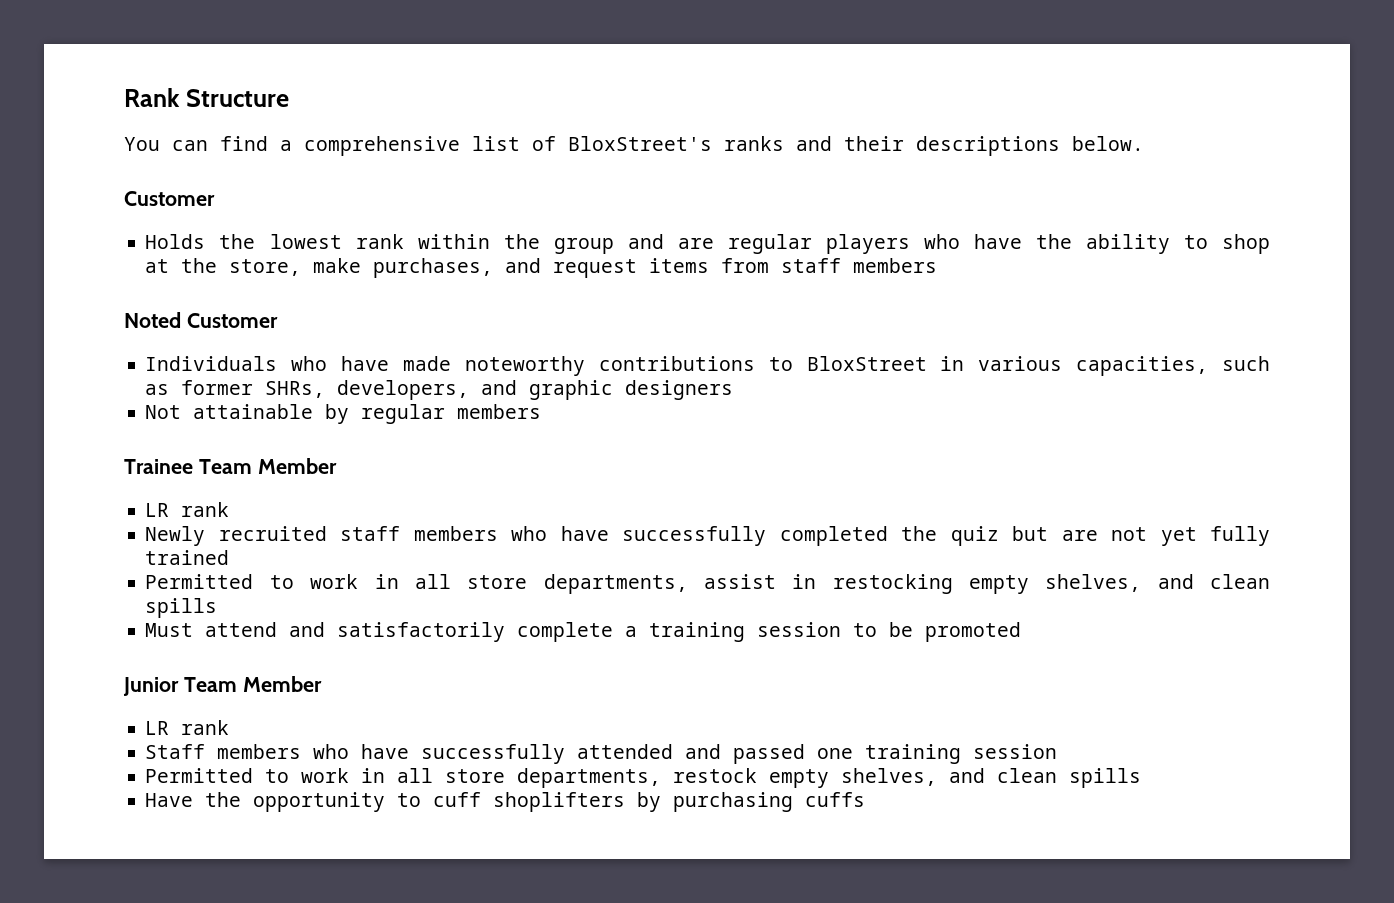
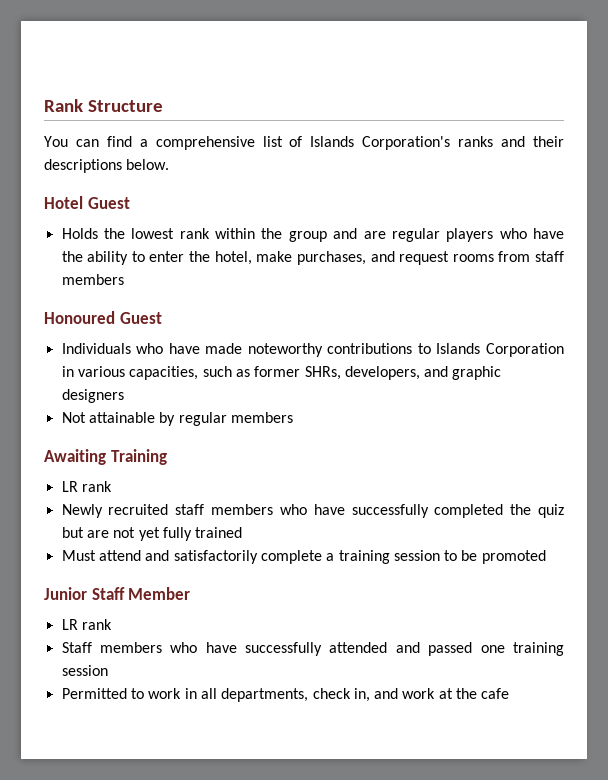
- You can find a comprehensive list of BloxStreet's ranks and their descriptions below.
- Customer
+ You can find a comprehensive list of Islands Corporation's ranks and their descriptions below.
+ Hotel Guest
- Holds the lowest rank within the group and are regular players who have the ability to shop at the store, make purchases, and request items from staff members
+ Holds the lowest rank within the group and are regular players who have the ability to enter the hotel, make purchases, and request rooms from staff members
- Noted Customer
+ Honoured Guest
- Individuals who have made noteworthy contributions to BloxStreet in various capacities, such as former SHRs, developers, and graphic designers
+ Individuals who have made noteworthy contributions to Islands Corporation in various capacities, such as former SHRs, developers, and graphic designers
- Trainee Team Member
+ Awaiting Training
- Permitted to work in all store departments, assist in restocking empty shelves, and clean spills
- Junior Team Member
+ Junior Staff Member
- Permitted to work in all store departments, restock empty shelves, and clean spills
- Have the opportunity to cuff shoplifters by purchasing cuffs
+ Permitted to work in all departments, check in, and work at the cafe

